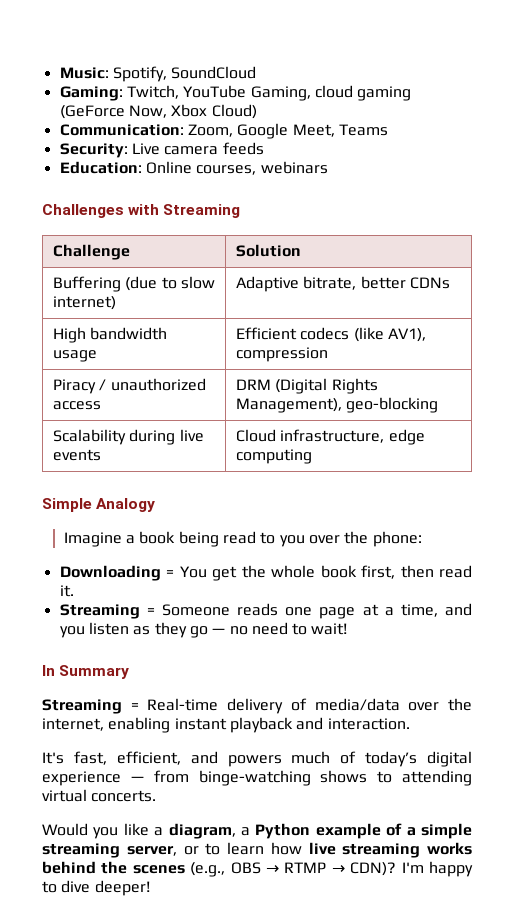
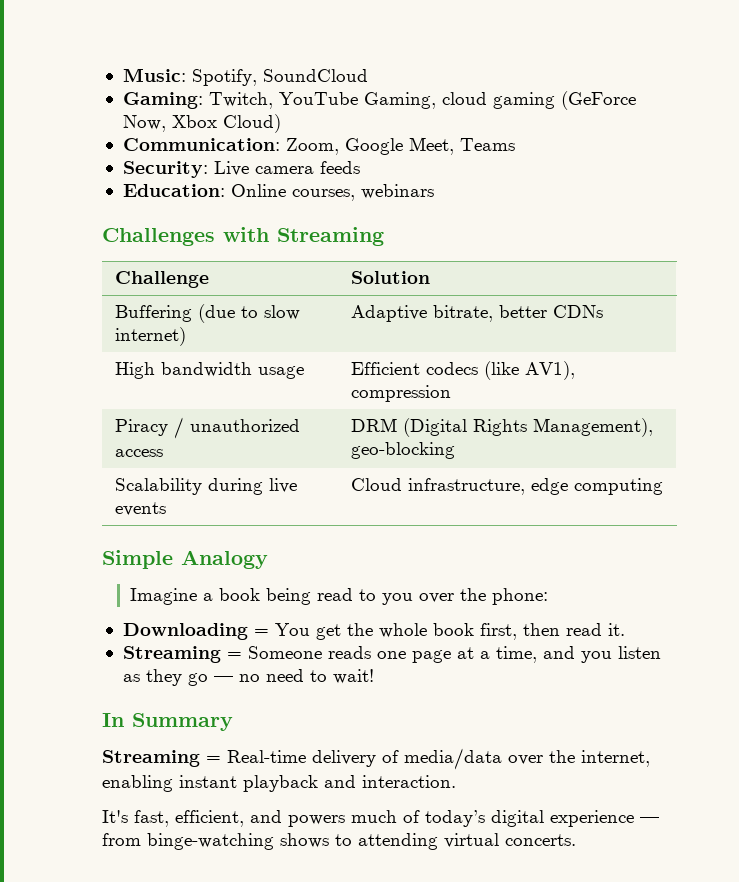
- Would you like a diagram, a Python example of a simple streaming server, or to learn how live streaming works behind the scenes (e.g., OBS → RTMP → CDN)? I'm happy to dive deeper!

